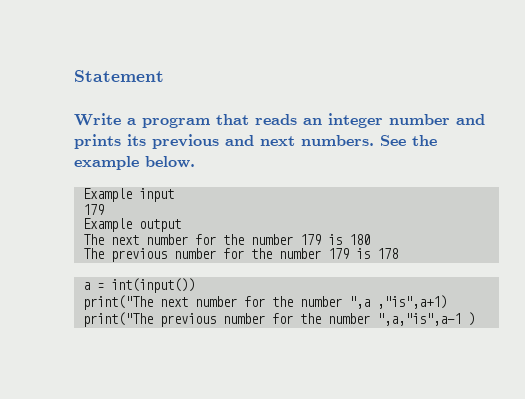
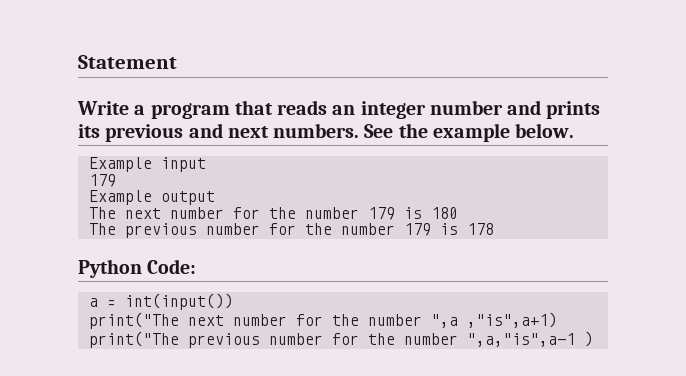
+ Python Code:

